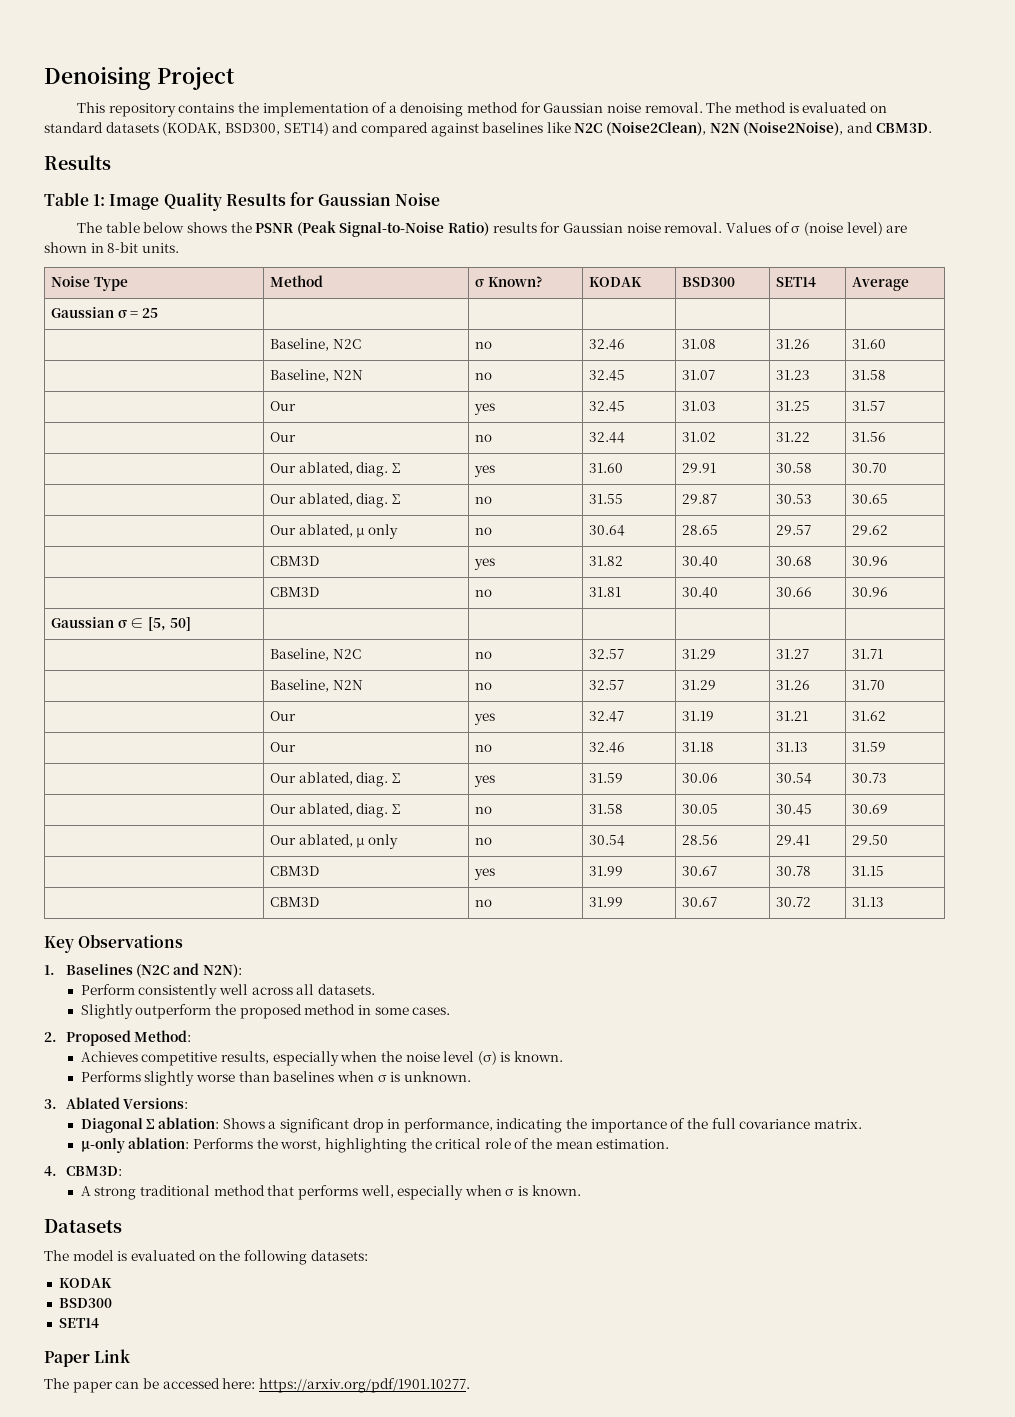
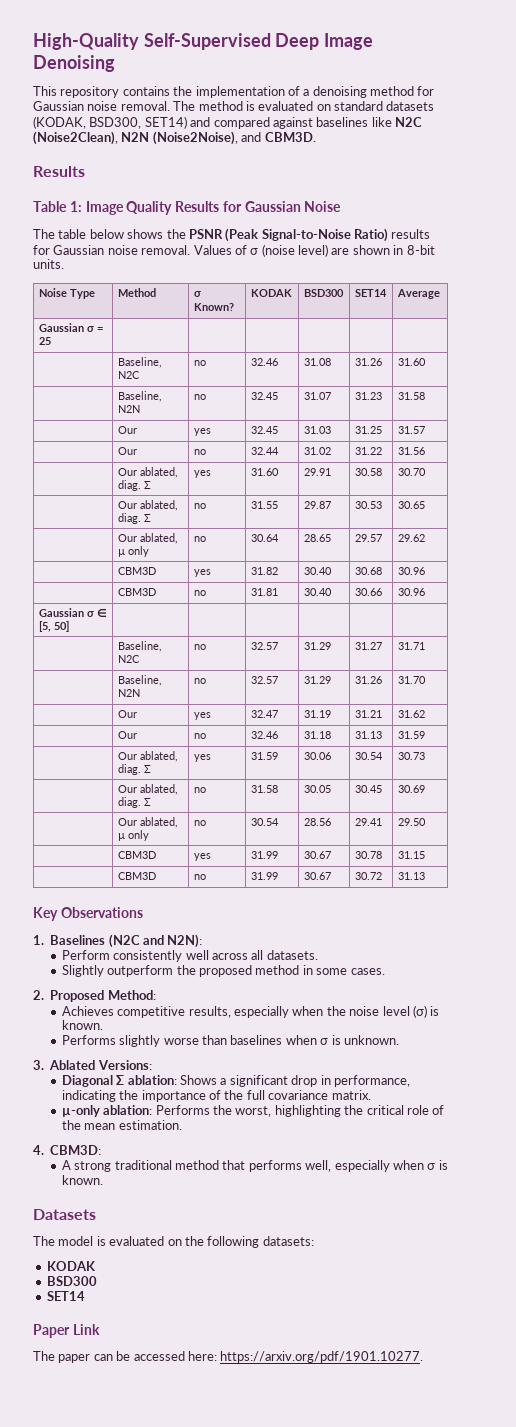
- Denoising Project
+ High-Quality Self-Supervised Deep Image Denoising

